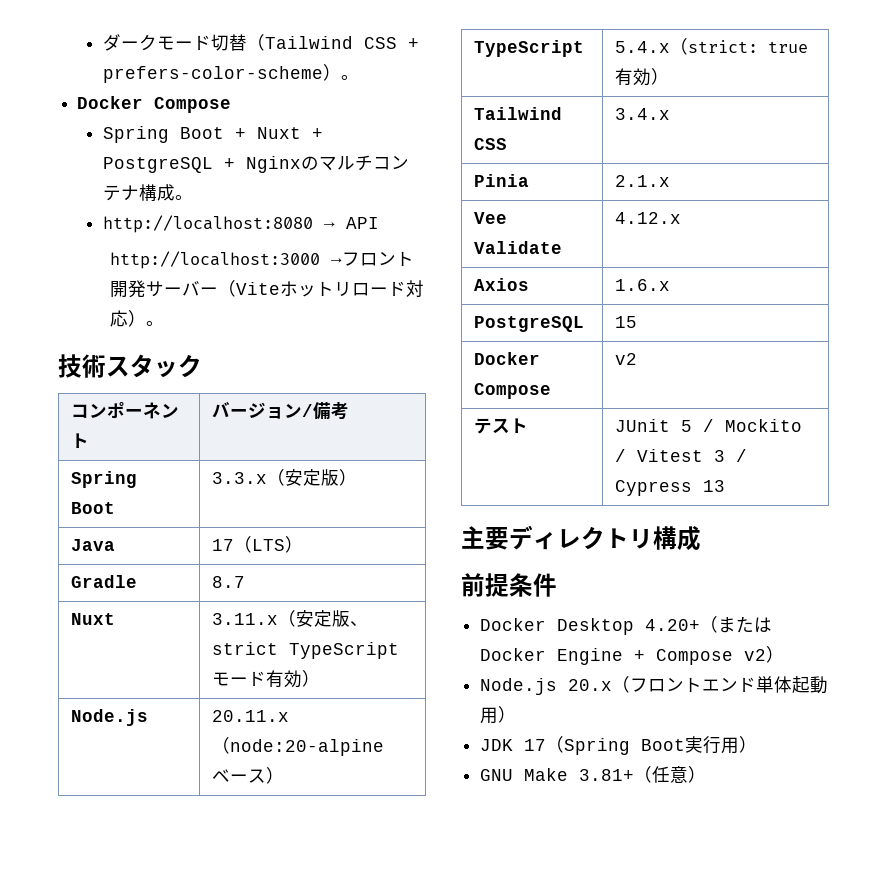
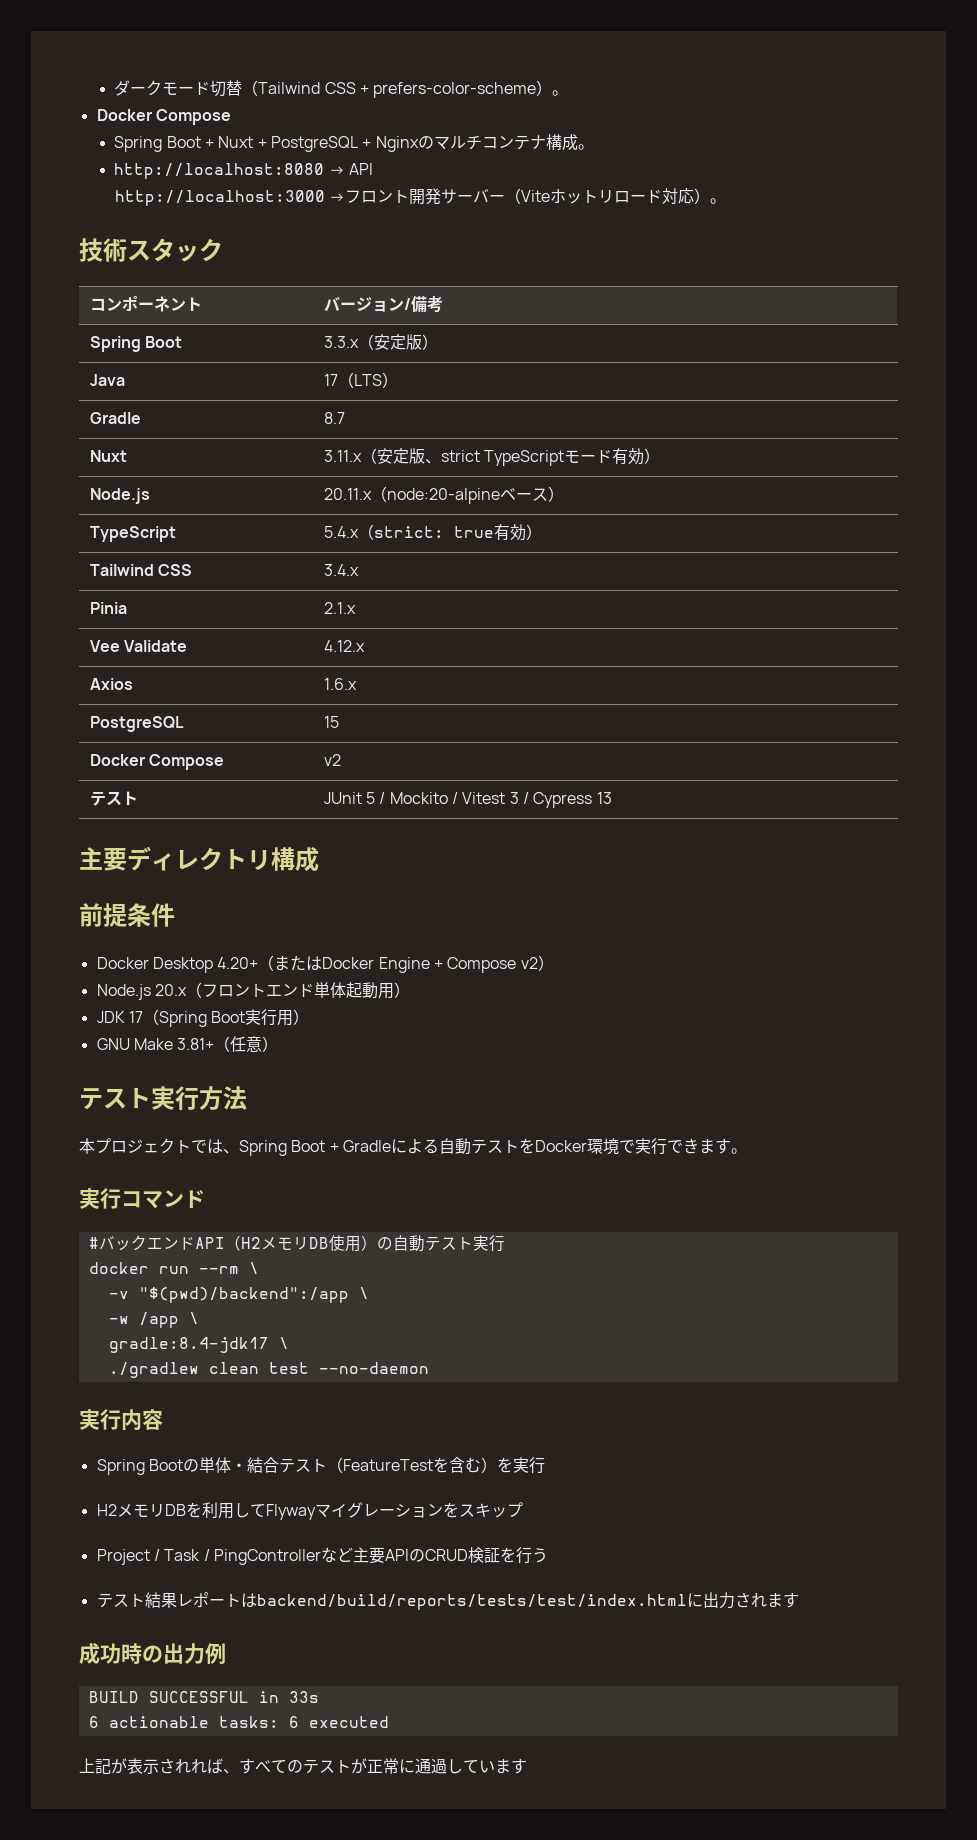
+ テスト実行方法
+ 本プロジェクトでは、Spring Boot + Gradleによる自動テストをDocker環境で実行できます。
+ 実行コマンド
+ #バックエンドAPI（H2メモリDB使用）の自動テスト実行
+ docker run --rm \
+ -v "$(pwd)/backend":/app \
+ -w /app \
+ gradle:8.4-jdk17 \
+ ./gradlew clean test --no-daemon
+ 実行内容
+ Spring Bootの単体・結合テスト（FeatureTestを含む）を実行
+ H2メモリDBを利用してFlywayマイグレーションをスキップ
+ Project / Task / PingControllerなど主要APIのCRUD検証を行う
+ テスト結果レポートはbackend/build/reports/tests/test/index.htmlに出力されます
+ 成功時の出力例
+ BUILD SUCCESSFUL in 33s
+ 6 actionable tasks: 6 executed
+ 上記が表示されれば、すべてのテストが正常に通過しています

